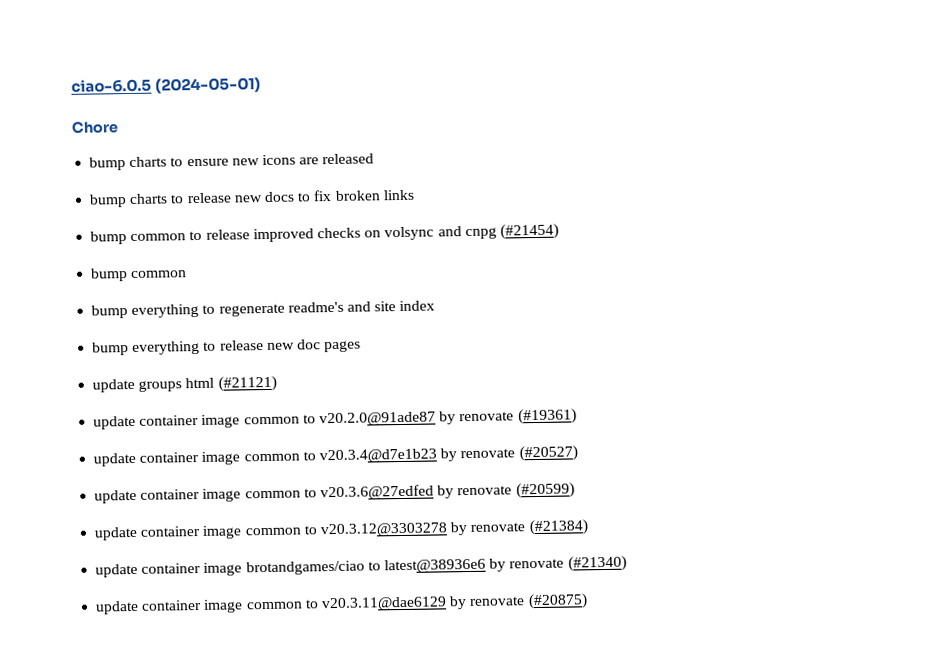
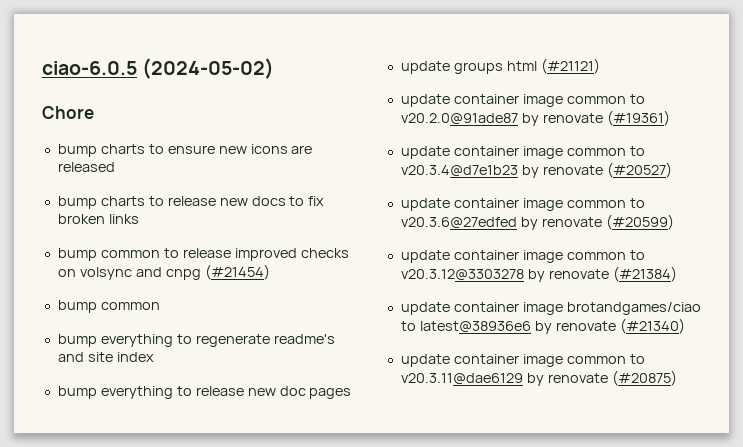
- ciao-6.0.5 (2024-05-01)
+ ciao-6.0.5 (2024-05-02)

